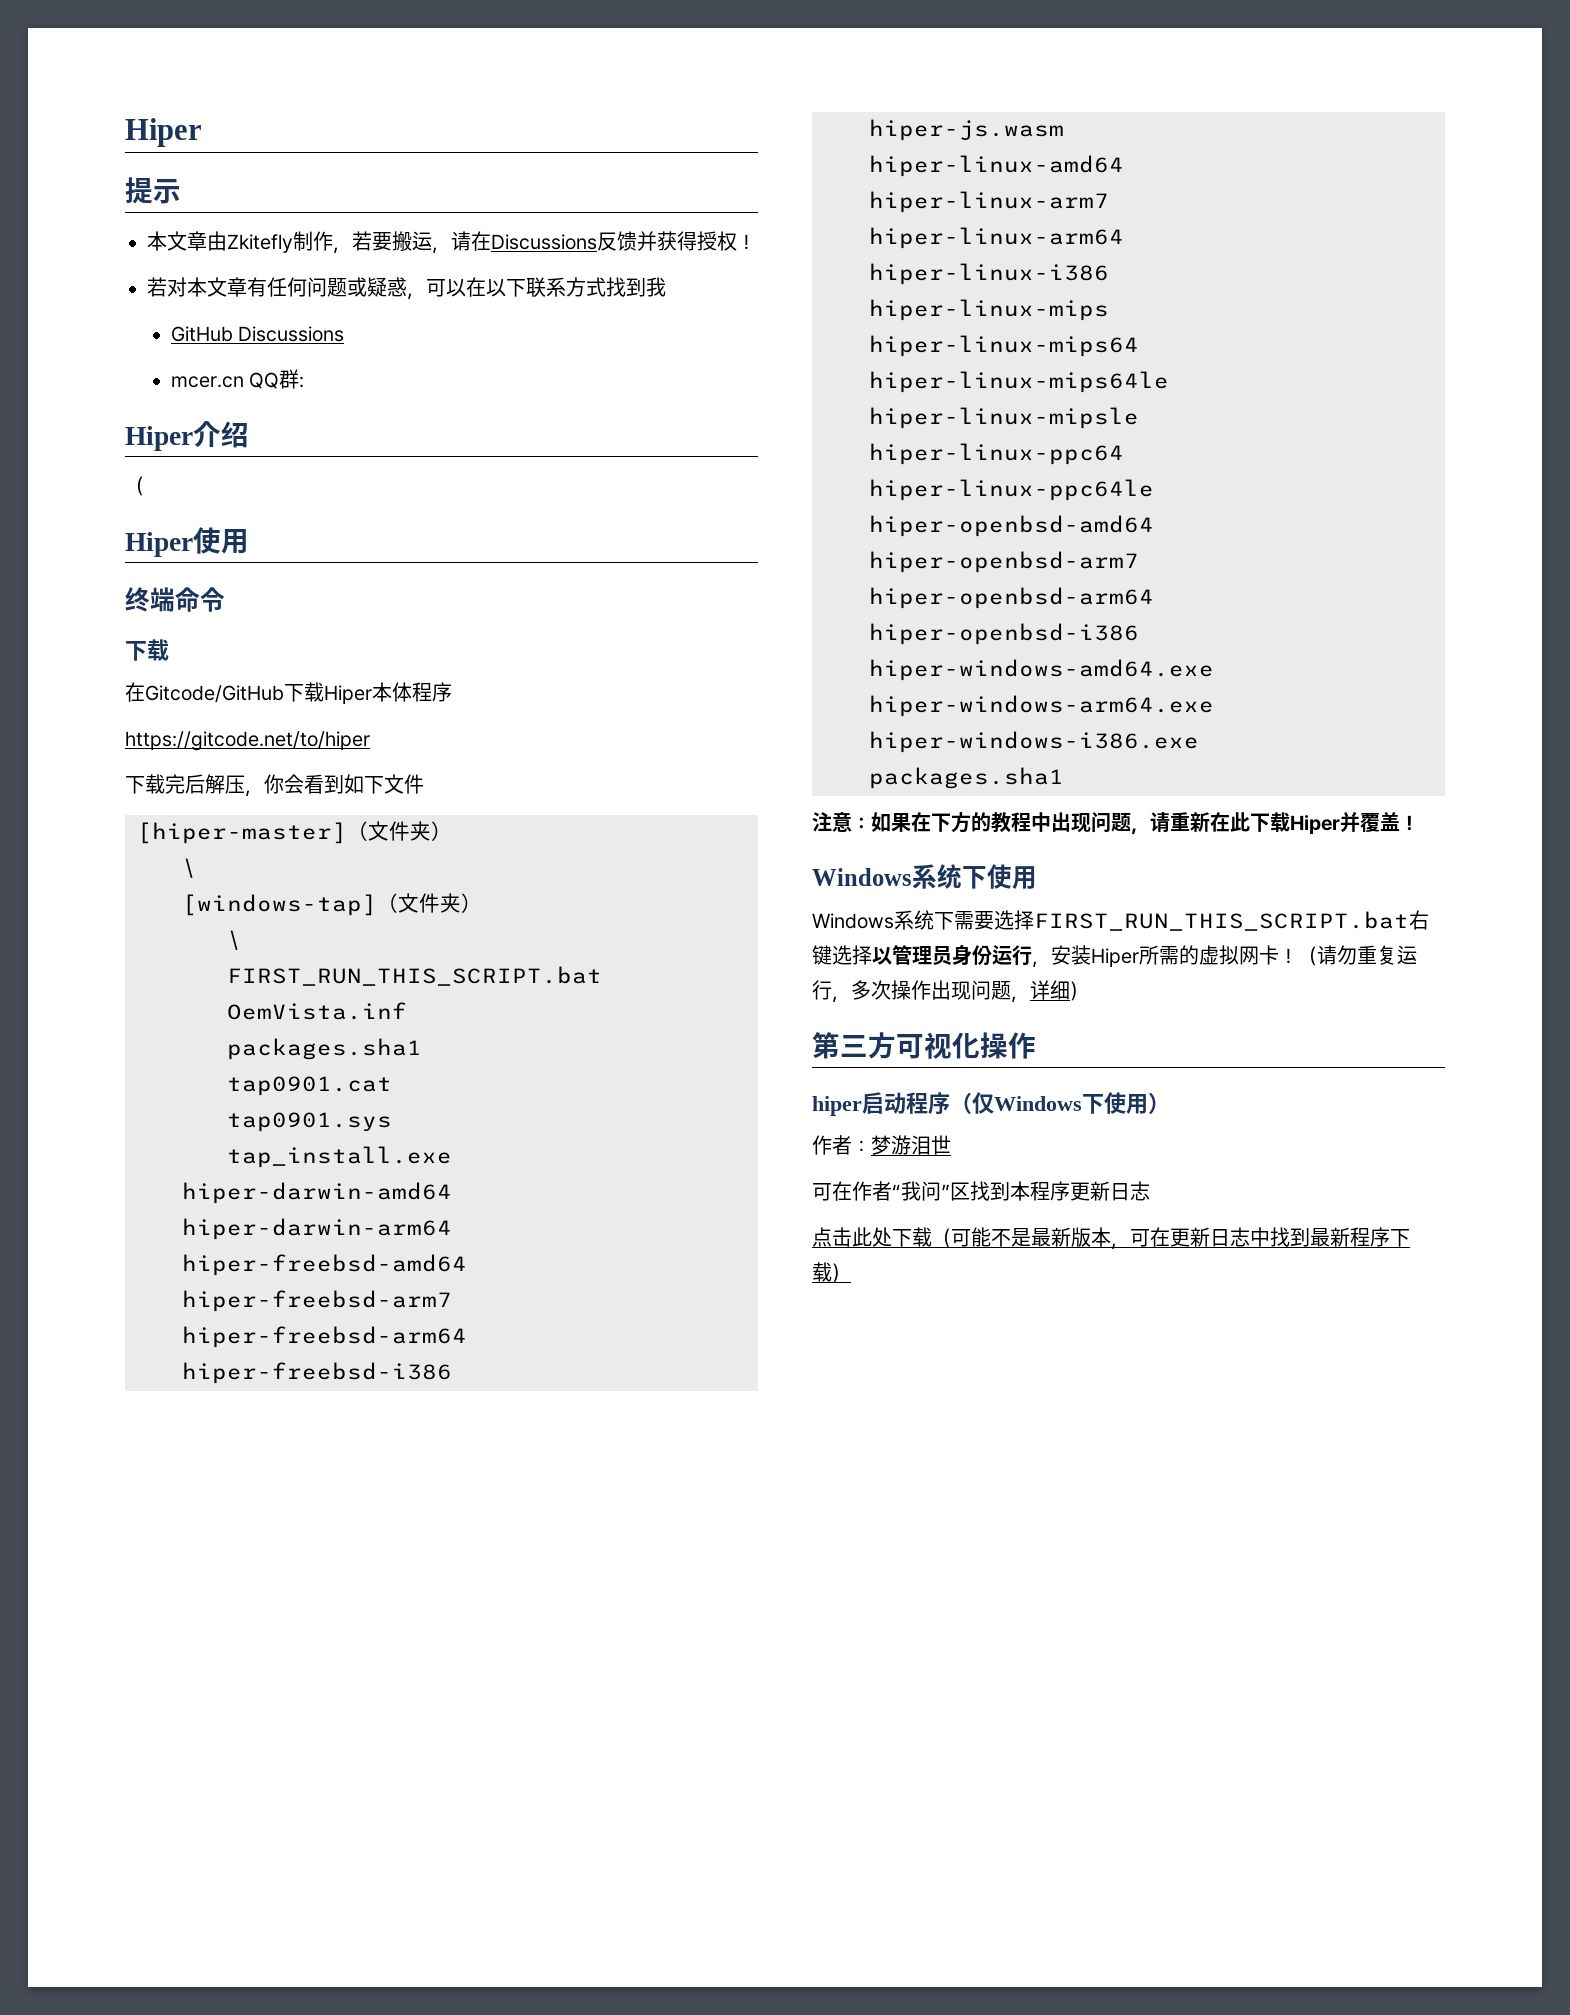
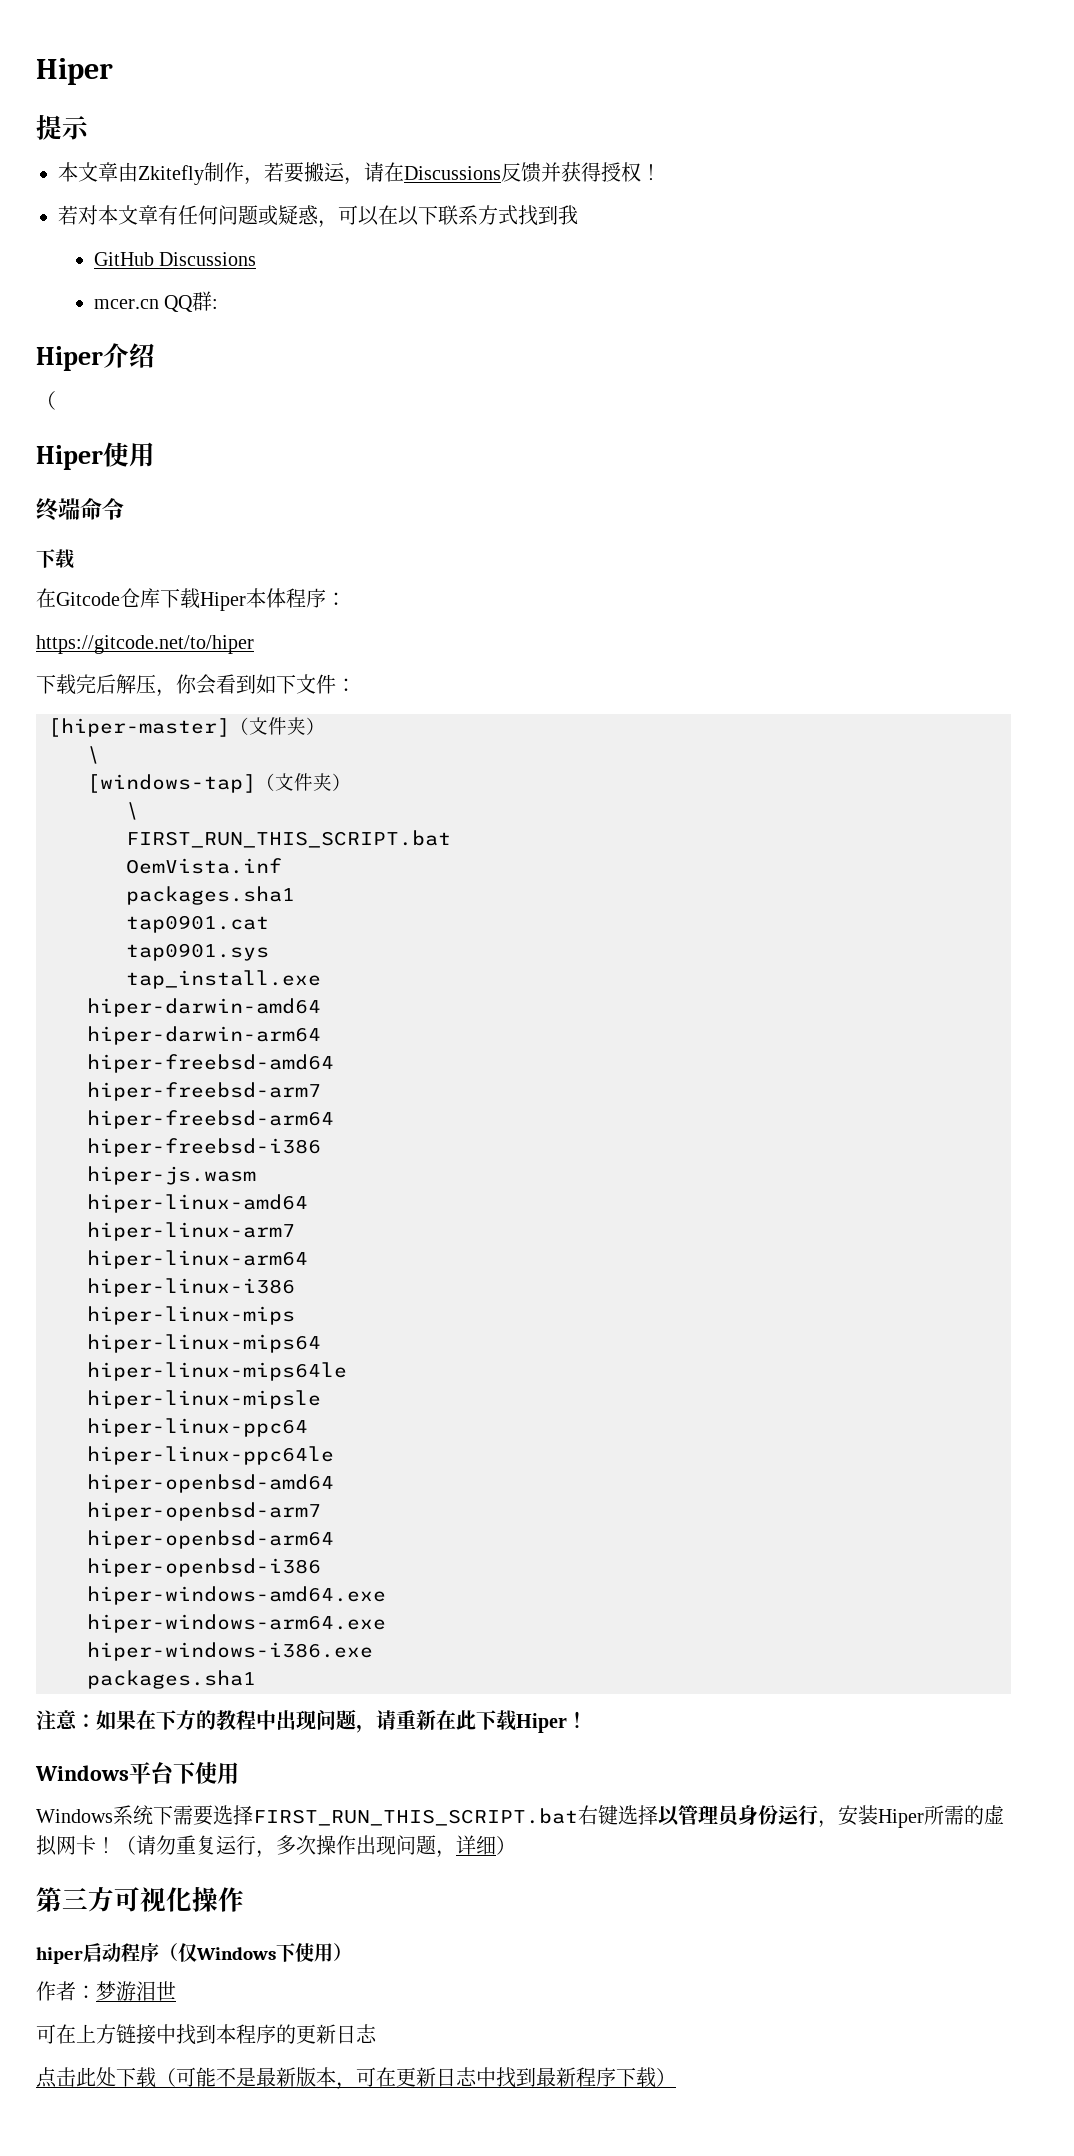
- 在Gitcode/GitHub下载Hiper本体程序
+ 在Gitcode仓库下载Hiper本体程序：
- 下载完后解压，你会看到如下文件
+ 下载完后解压，你会看到如下文件：
- 注意：如果在下方的教程中出现问题，请重新在此下载Hiper并覆盖！
+ 注意：如果在下方的教程中出现问题，请重新在此下载Hiper！
- Windows系统下使用
+ Windows平台下使用
- 可在作者“我问”区找到本程序更新日志
+ 可在上方链接中找到本程序的更新日志

